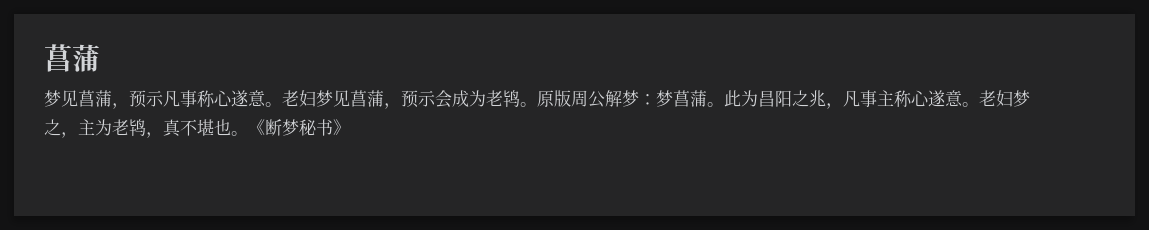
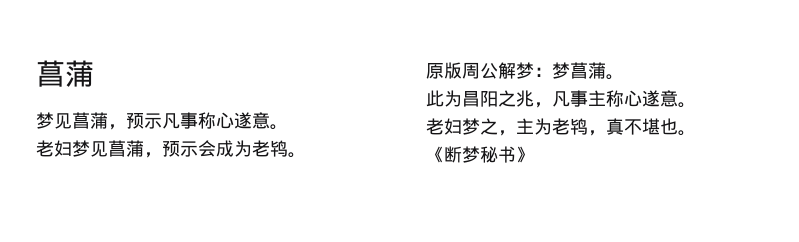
- 梦见菖蒲，预示凡事称心遂意。老妇梦见菖蒲，预示会成为老鸨。原版周公解梦：梦菖蒲。此为昌阳之兆，凡事主称心遂意。老妇梦之，主为老鸨，真不堪也。《断梦秘书》
+ 梦见菖蒲，预示凡事称心遂意。
+ 老妇梦见菖蒲，预示会成为老鸨。
+ 原版周公解梦：梦菖蒲。
+ 此为昌阳之兆，凡事主称心遂意。
+ 老妇梦之，主为老鸨，真不堪也。
+ 《断梦秘书》

